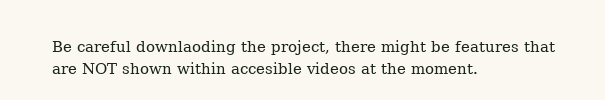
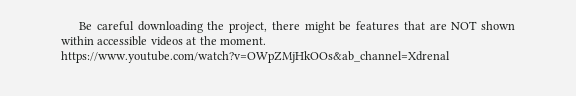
- Be careful downlaoding the project, there might be features that are NOT shown within accesible videos at the moment.
+ Be careful downloading the project, there might be features that are NOT shown within accessible videos at the moment. https://www.youtube.com/watch?v=OWpZMjHkOOs&ab_channel=Xdrenal

